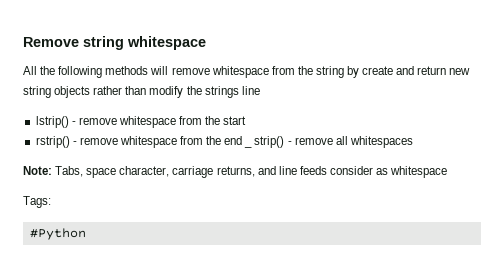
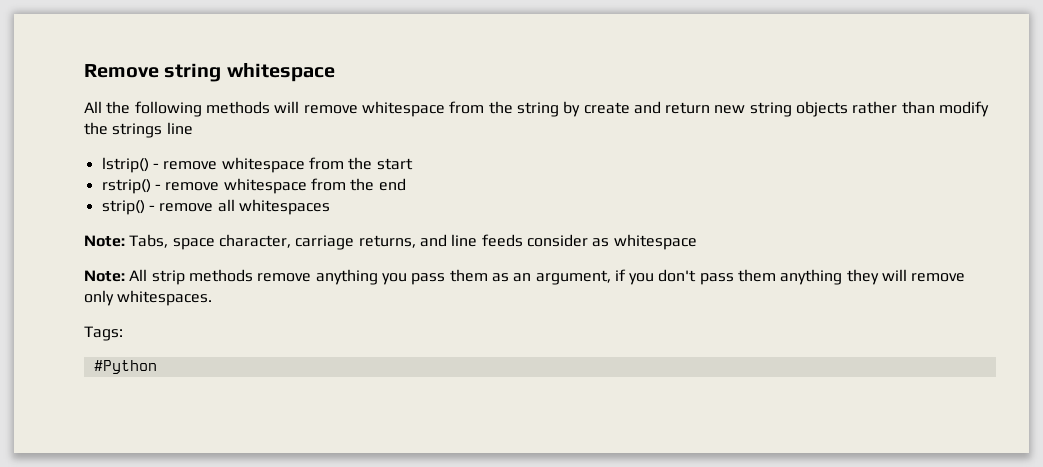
- rstrip() - remove whitespace from the end _ strip() - remove all whitespaces
+ rstrip() - remove whitespace from the end
+ strip() - remove all whitespaces
+ Note: All strip methods remove anything you pass them as an argument, if you don't pass them anything they will remove only whitespaces.

